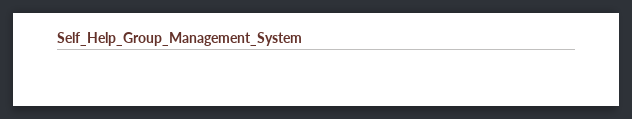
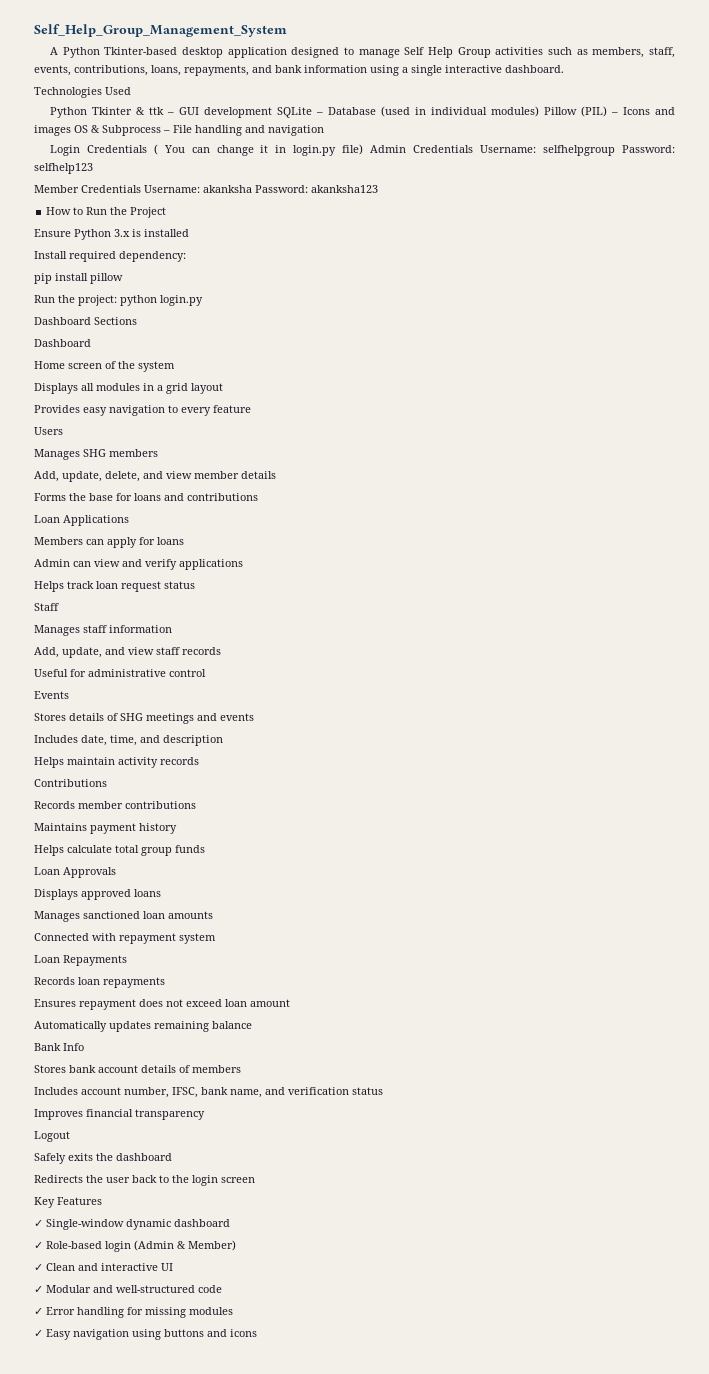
+ A Python Tkinter-based desktop application designed to manage Self Help Group activities such as members, staff, events, contributions, loans, repayments, and bank information using a single interactive dashboard.
+ Technologies Used
+ Python Tkinter & ttk – GUI development SQLite – Database (used in individual modules) Pillow (PIL) – Icons and images OS & Subprocess – File handling and navigation
+ Login Credentials ( You can change it in login.py file) Admin Credentials Username: selfhelpgroup Password: selfhelp123
+ Member Credentials Username: akanksha Password: akanksha123
+ How to Run the Project
+ Ensure Python 3.x is installed
+ Install required dependency:
+ pip install pillow
+ Run the project: python login.py
+ Dashboard Sections
+ Dashboard
+ Home screen of the system
+ Displays all modules in a grid layout
+ Provides easy navigation to every feature
+ Users
+ Manages SHG members
+ Add, update, delete, and view member details
+ Forms the base for loans and contributions
+ Loan Applications
+ Members can apply for loans
+ Admin can view and verify applications
+ Helps track loan request status
+ Staff
+ Manages staff information
+ Add, update, and view staff records
+ Useful for administrative control
+ Events
+ Stores details of SHG meetings and events
+ Includes date, time, and description
+ Helps maintain activity records
+ Contributions
+ Records member contributions
+ Maintains payment history
+ Helps calculate total group funds
+ Loan Approvals
+ Displays approved loans
+ Manages sanctioned loan amounts
+ Connected with repayment system
+ Loan Repayments
+ Records loan repayments
+ Ensures repayment does not exceed loan amount
+ Automatically updates remaining balance
+ Bank Info
+ Stores bank account details of members
+ Includes account number, IFSC, bank name, and verification status
+ Improves financial transparency
+ Logout
+ Safely exits the dashboard
+ Redirects the user back to the login screen
+ Key Features
+ ✓ Single-window dynamic dashboard
+ ✓ Role-based login (Admin & Member)
+ ✓ Clean and interactive UI
+ ✓ Modular and well-structured code
+ ✓ Error handling for missing modules
+ ✓ Easy navigation using buttons and icons

